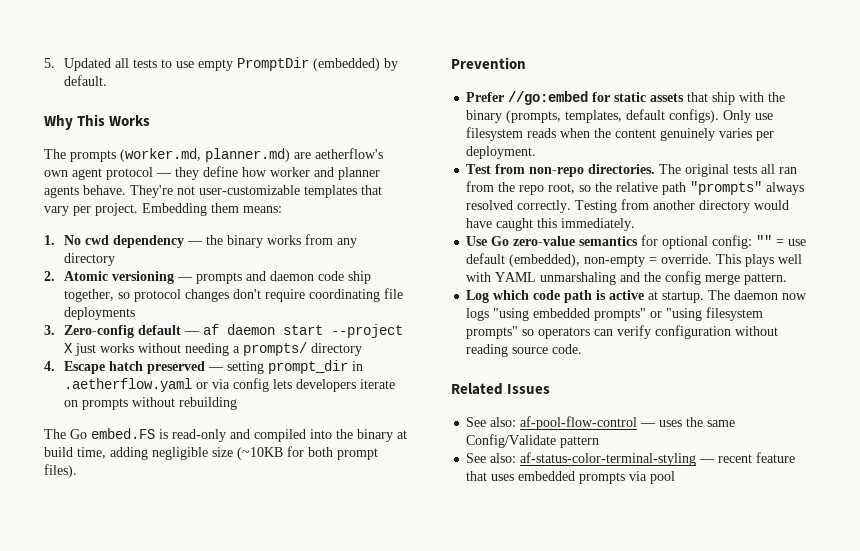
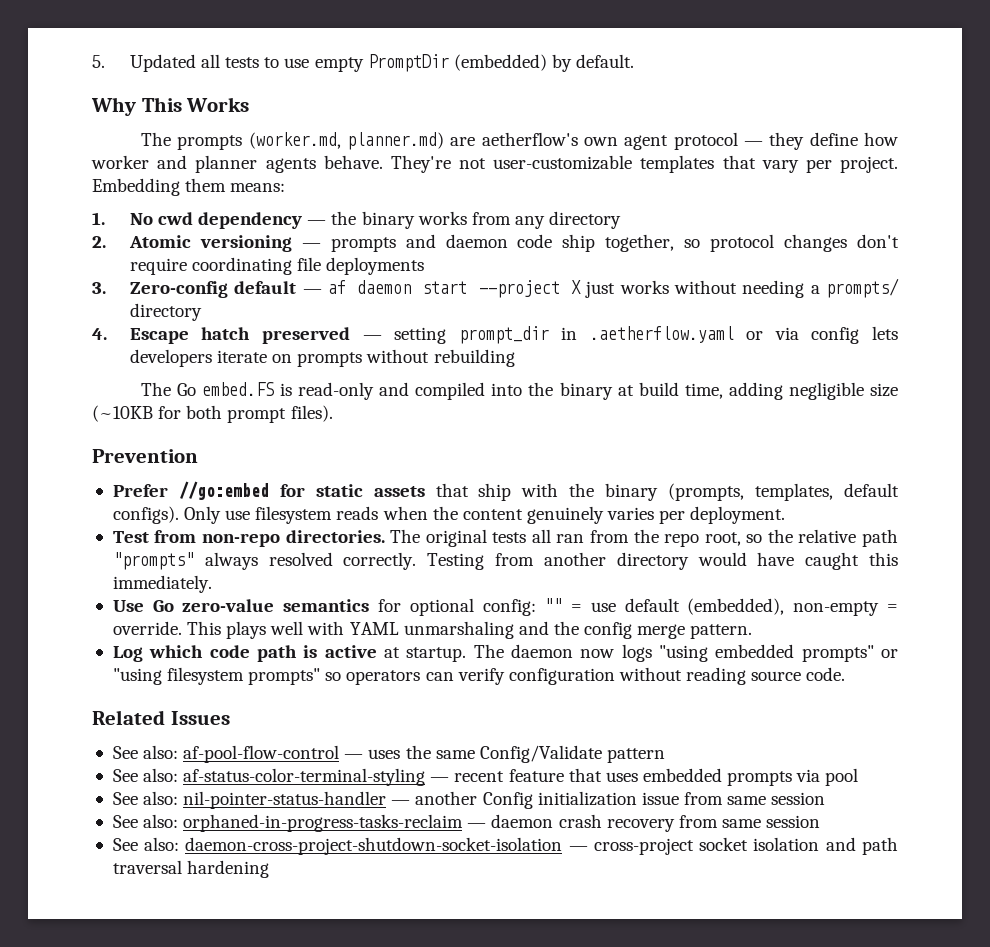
+ See also: nil-pointer-status-handler — another Config initialization issue from same session
+ See also: orphaned-in-progress-tasks-reclaim — daemon crash recovery from same session
+ See also: daemon-cross-project-shutdown-socket-isolation — cross-project socket isolation and path traversal hardening

